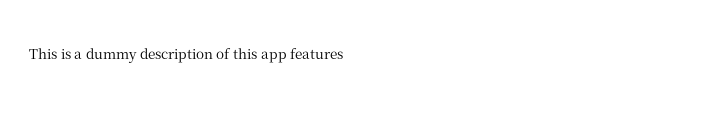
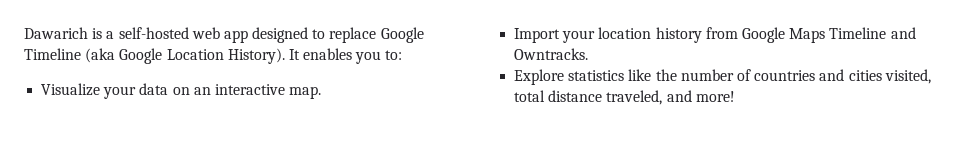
- This is a dummy description of this app features
+ Dawarich is a self-hosted web app designed to replace Google Timeline (aka Google Location History). It enables you to:
+ Visualize your data on an interactive map.
+ Import your location history from Google Maps Timeline and Owntracks.
+ Explore statistics like the number of countries and cities visited, total distance traveled, and more!

